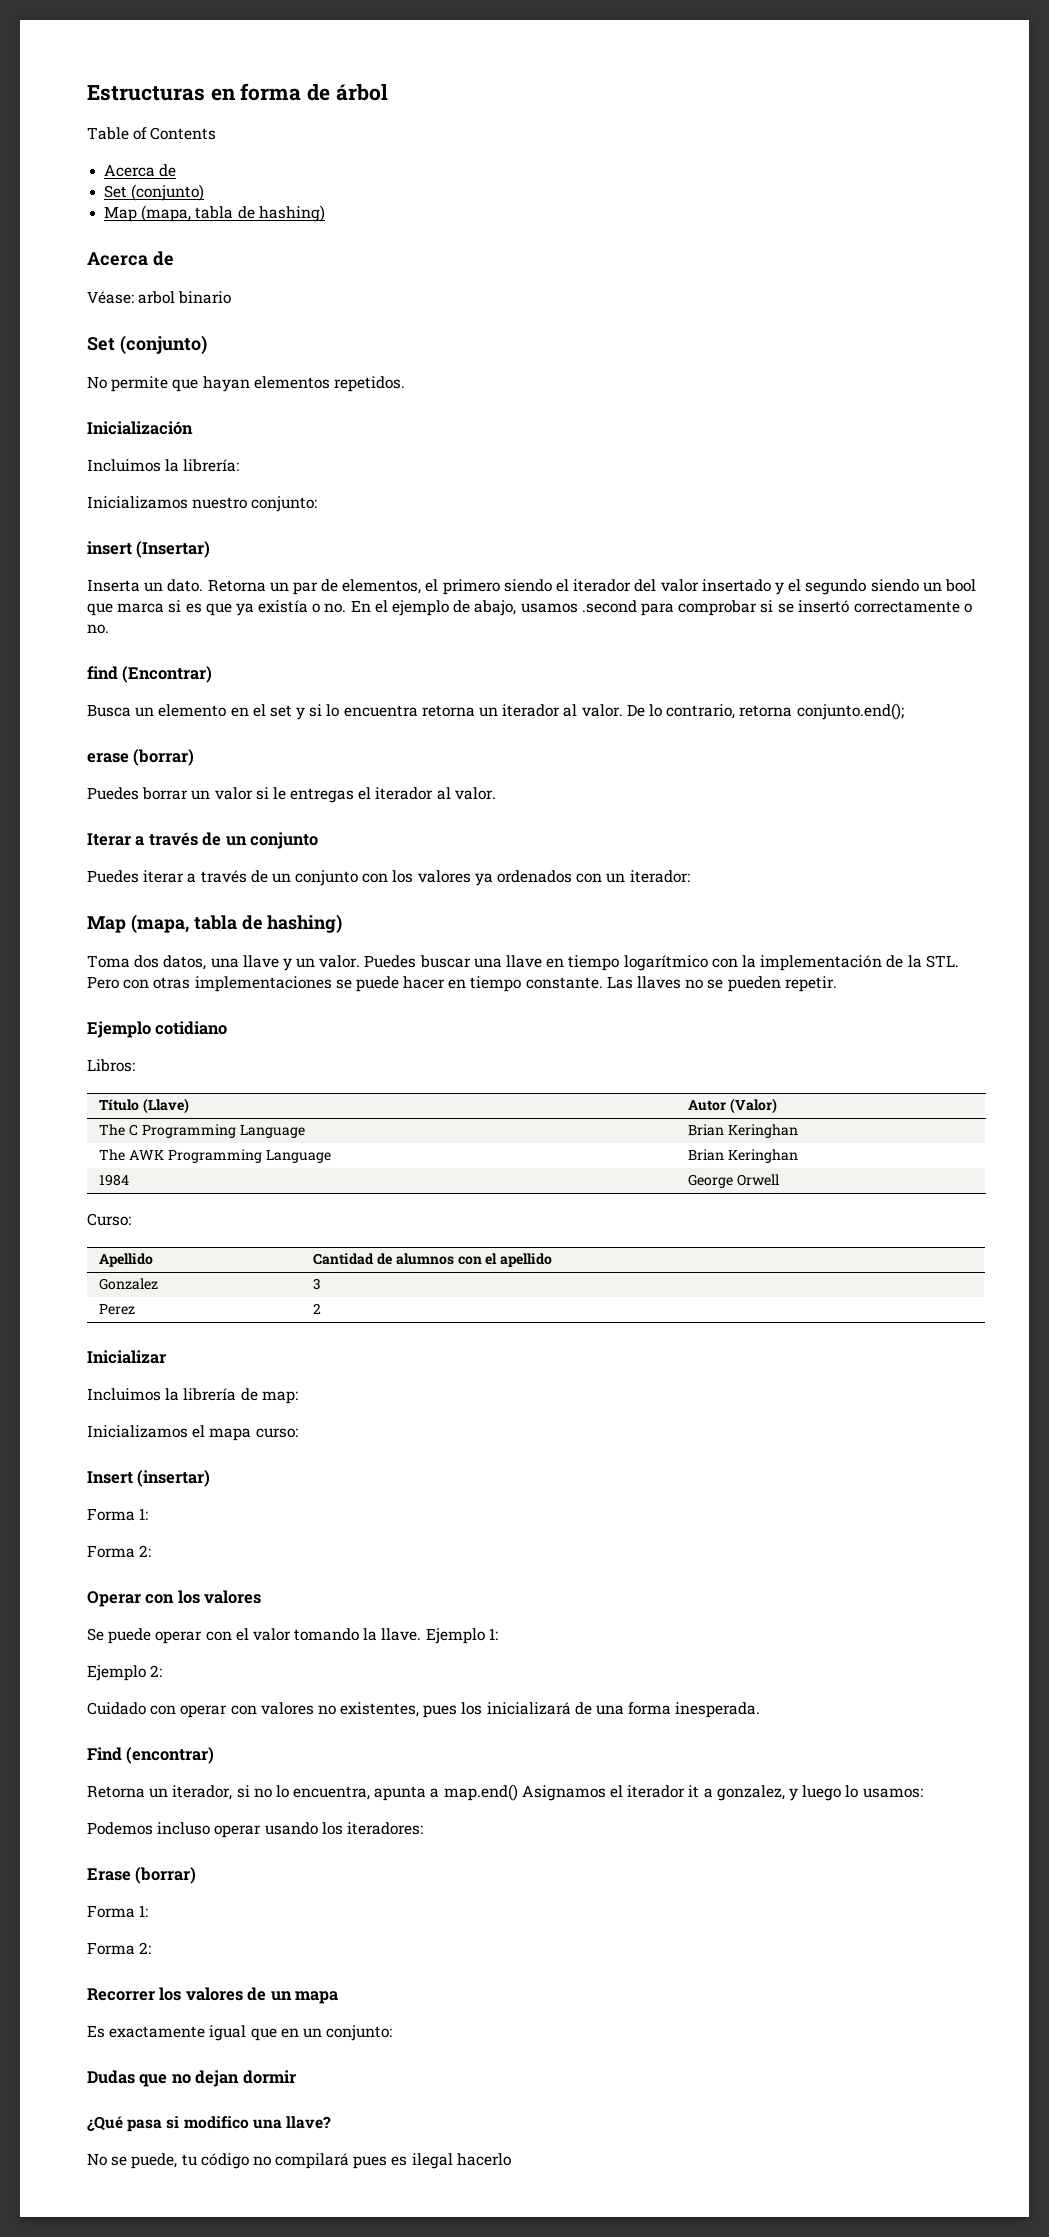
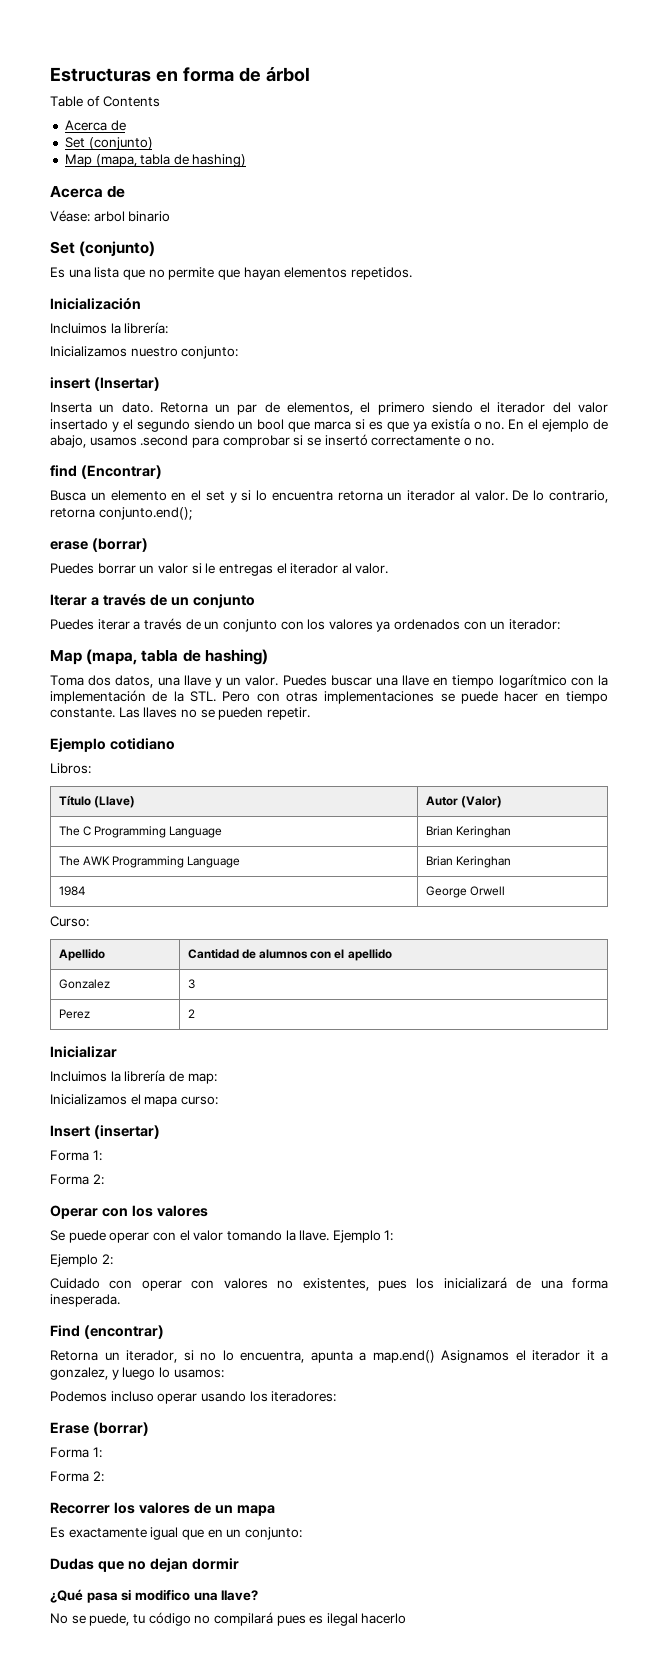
- No permite que hayan elementos repetidos.
+ Es una lista que no permite que hayan elementos repetidos.

